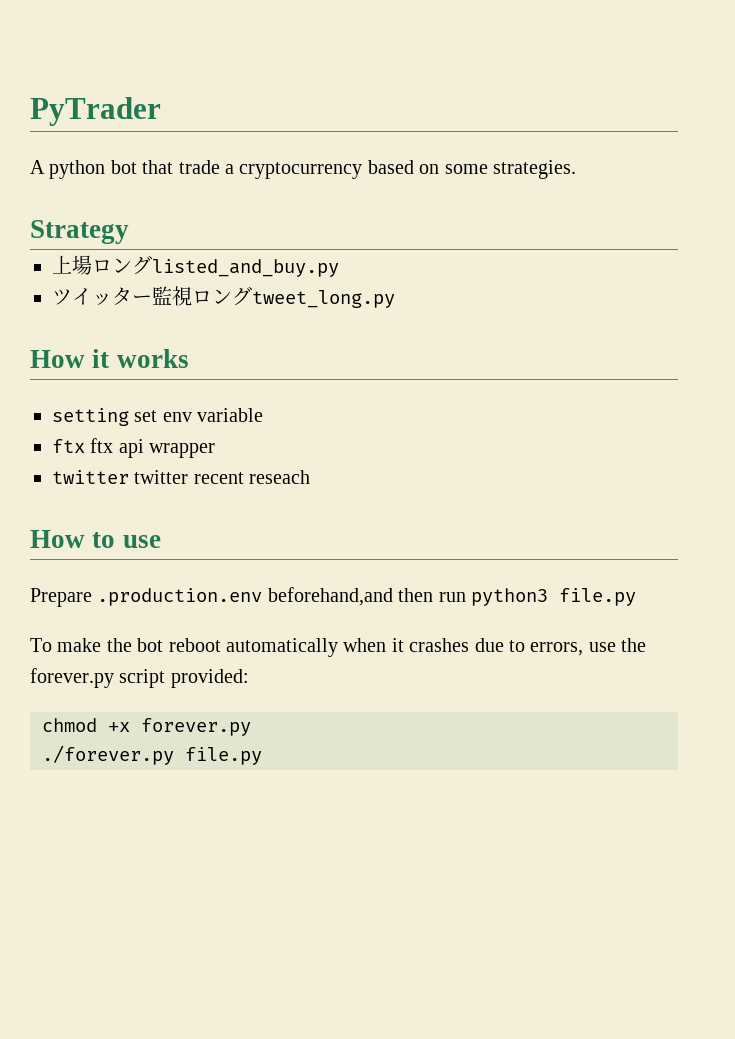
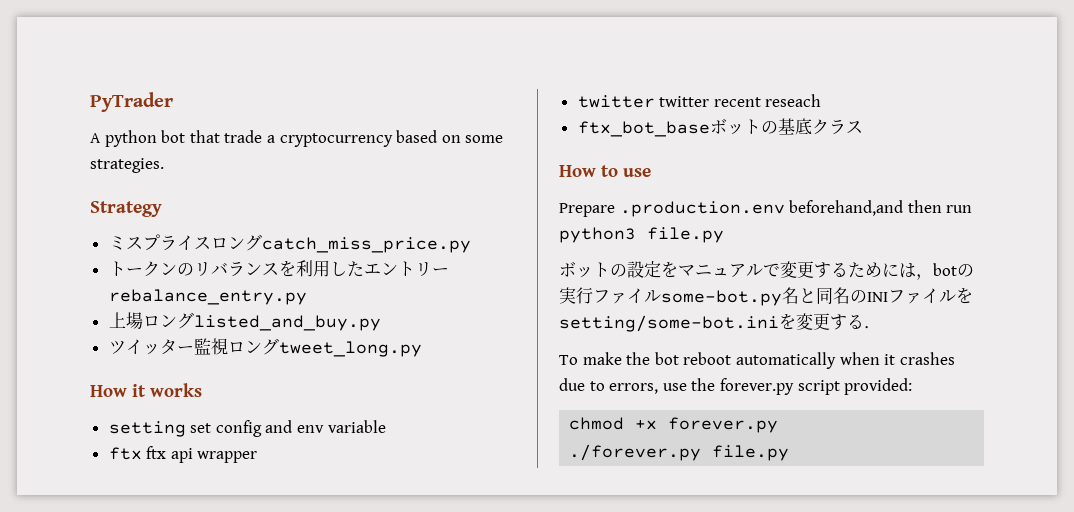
+ ミスプライスロングcatch_miss_price.py
+ トークンのリバランスを利用したエントリーrebalance_entry.py
- setting set env variable
+ setting set config and env variable
+ ftx_bot_baseボットの基底クラス
+ ボットの設定をマニュアルで変更するためには，botの実行ファイルsome-bot.py名と同名のINIファイルをsetting/some-bot.iniを変更する．

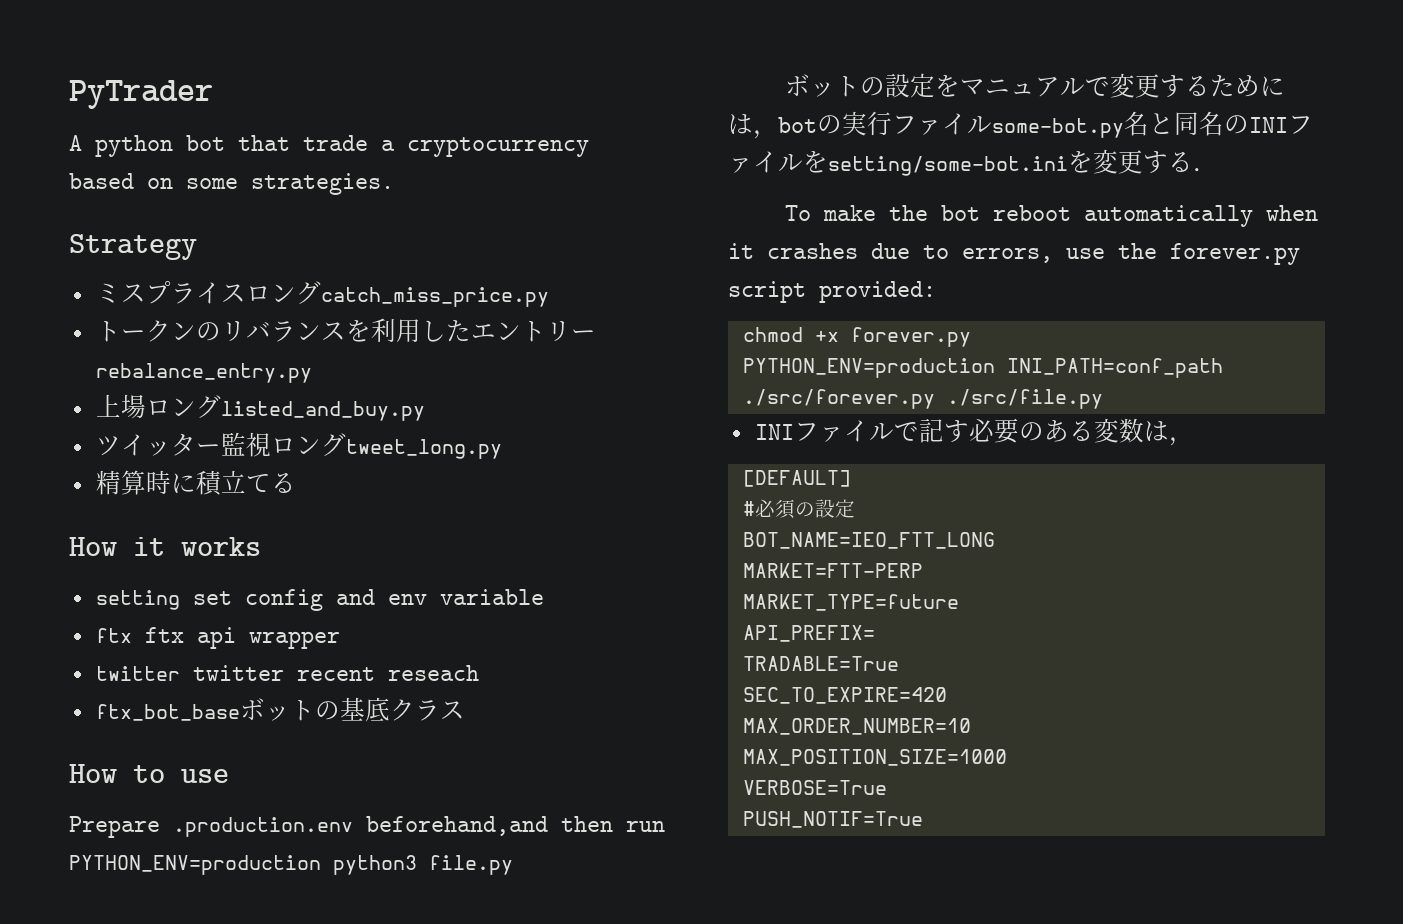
+ 精算時に積立てる
- Prepare .production.env beforehand,and then run python3 file.py
+ Prepare .production.env beforehand,and then run PYTHON_ENV=production python3 file.py
- ./forever.py file.py
+ PYTHON_ENV=production INI_PATH=conf_path ./src/forever.py ./src/file.py
+ INIファイルで記す必要のある変数は，
+ [DEFAULT]
+ #必須の設定
+ BOT_NAME=IEO_FTT_LONG
+ MARKET=FTT-PERP
+ MARKET_TYPE=future
+ API_PREFIX=
+ TRADABLE=True
+ SEC_TO_EXPIRE=420
+ MAX_ORDER_NUMBER=10
+ MAX_POSITION_SIZE=1000
+ VERBOSE=True
+ PUSH_NOTIF=True

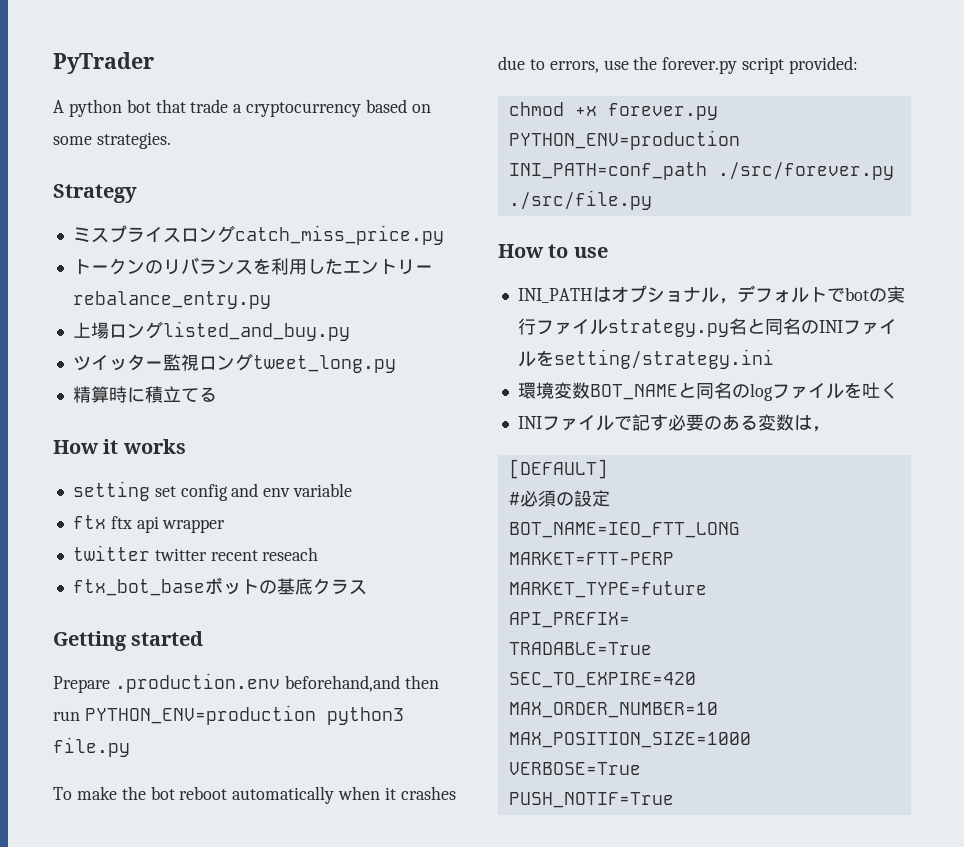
- How to use
+ Getting started
- ボットの設定をマニュアルで変更するためには，botの実行ファイルsome-bot.py名と同名のINIファイルをsetting/some-bot.iniを変更する．
+ How to use
+ INI_PATHはオプショナル，デフォルトでbotの実行ファイルstrategy.py名と同名のINIファイルをsetting/strategy.ini
+ 環境変数BOT_NAMEと同名のlogファイルを吐く

